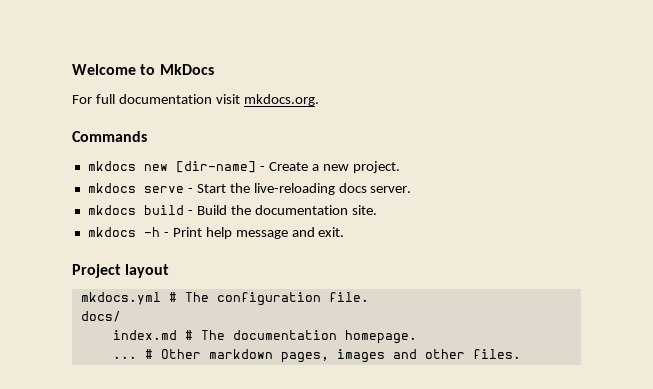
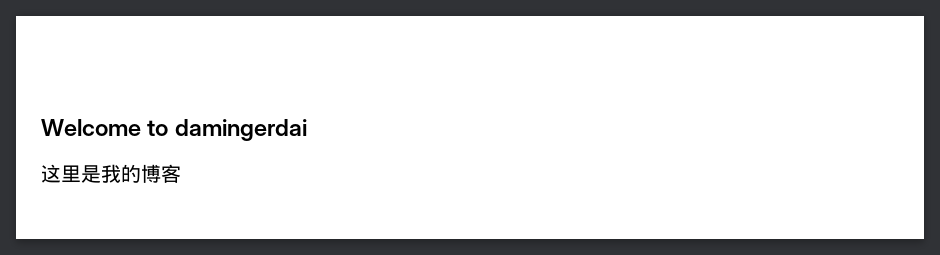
- Welcome to MkDocs
- For full documentation visit mkdocs.org.
- Commands
- mkdocs new [dir-name] - Create a new project.
- mkdocs serve - Start the live-reloading docs server.
- mkdocs build - Build the documentation site.
- mkdocs -h - Print help message and exit.
- Project layout
- mkdocs.yml # The configuration file.
- docs/
- index.md # The documentation homepage.
- ... # Other markdown pages, images and other files.
+ Welcome to damingerdai
+ 这里是我的博客

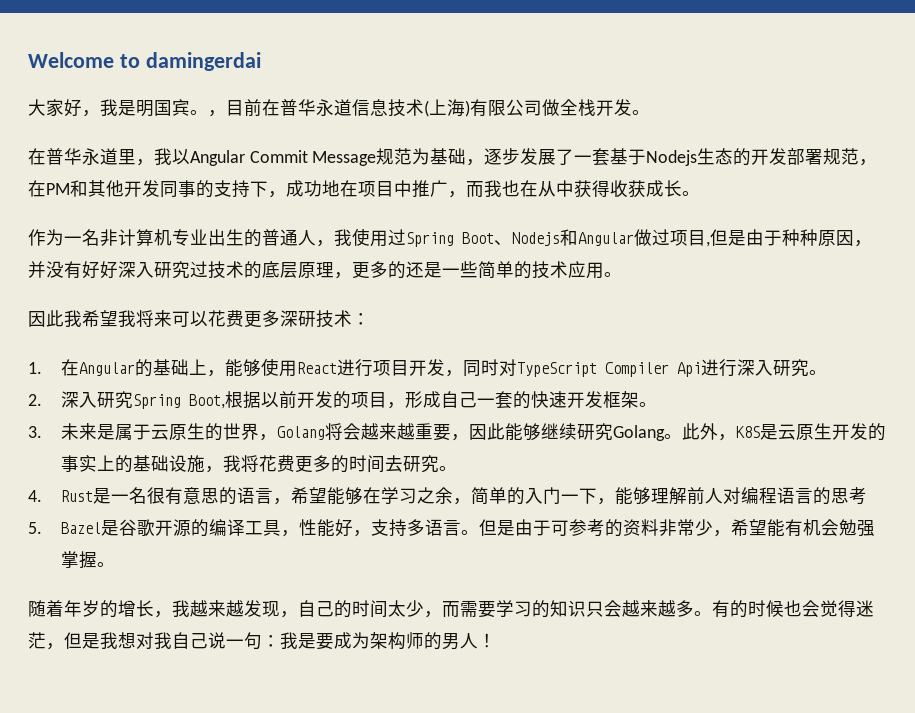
- 这里是我的博客
+ 大家好，我是明国宾。，目前在普华永道信息技术(上海)有限公司做全栈开发。
+ 在普华永道里，我以Angular Commit Message规范为基础，逐步发展了一套基于Nodejs生态的开发部署规范，在PM和其他开发同事的支持下，成功地在项目中推广，而我也在从中获得收获成长。
+ 作为一名非计算机专业出生的普通人，我使用过Spring Boot、Nodejs和Angular做过项目,但是由于种种原因，并没有好好深入研究过技术的底层原理，更多的还是一些简单的技术应用。
+ 因此我希望我将来可以花费更多深研技术：
+ 1.在Angular的基础上，能够使用React进行项目开发，同时对TypeScript Compiler Api进行深入研究。
+ 2.深入研究Spring Boot,根据以前开发的项目，形成自己一套的快速开发框架。
+ 3.未来是属于云原生的世界，Golang将会越来越重要，因此能够继续研究Golang。此外，K8S是云原生开发的事实上的基础设施，我将花费更多的时间去研究。
+ 4. Rust是一名很有意思的语言，希望能够在学习之余，简单的入门一下，能够理解前人对编程语言的思考
+ 5. Bazel是谷歌开源的编译工具，性能好，支持多语言。但是由于可参考的资料非常少，希望能有机会勉强掌握。
+ 随着年岁的增长，我越来越发现，自己的时间太少，而需要学习的知识只会越来越多。有的时候也会觉得迷茫，但是我想对我自己说一句：我是要成为架构师的男人！

